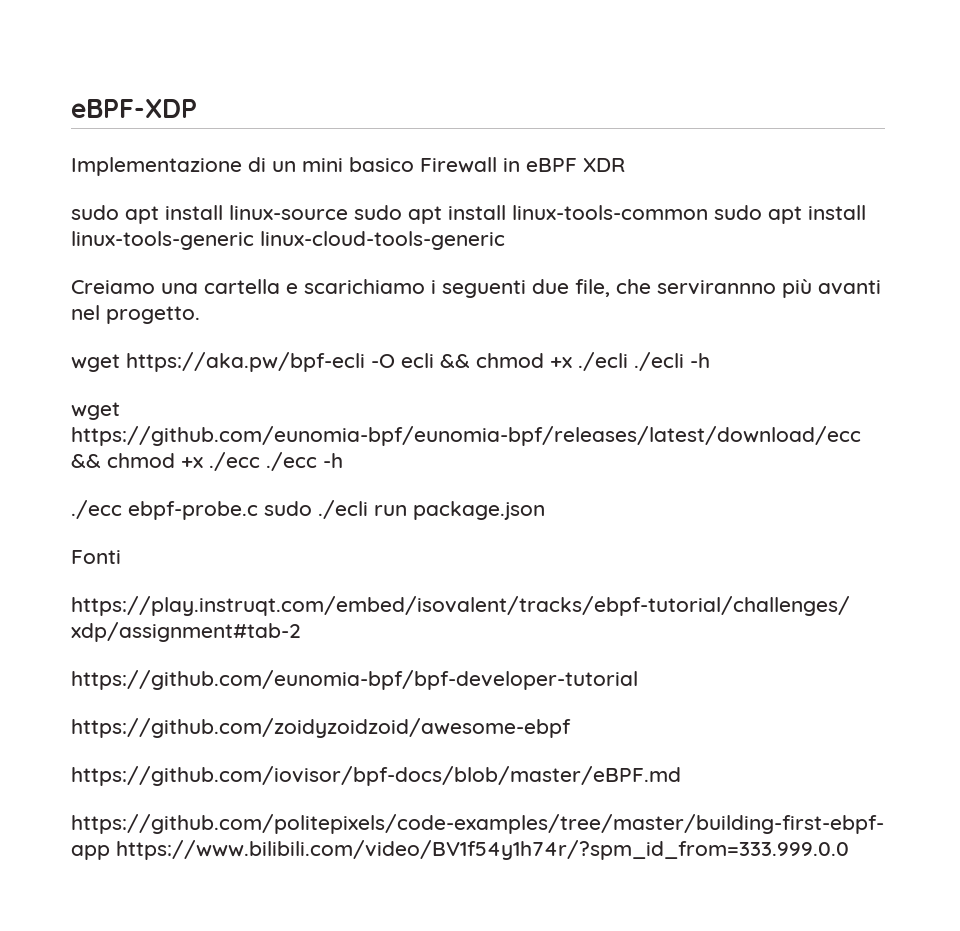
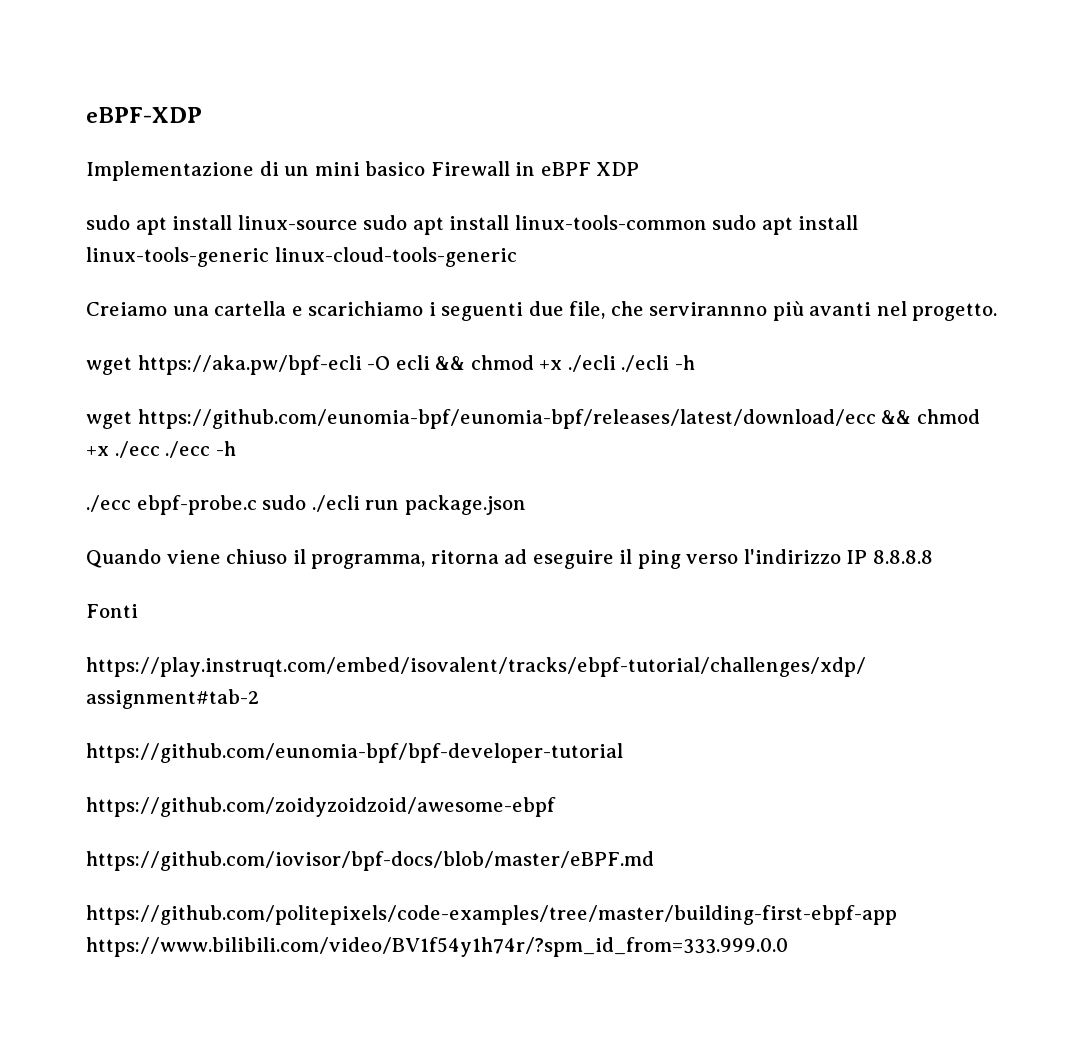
- Implementazione di un mini basico Firewall in eBPF XDR
+ Implementazione di un mini basico Firewall in eBPF XDP
+ Quando viene chiuso il programma, ritorna ad eseguire il ping verso l'indirizzo IP 8.8.8.8

